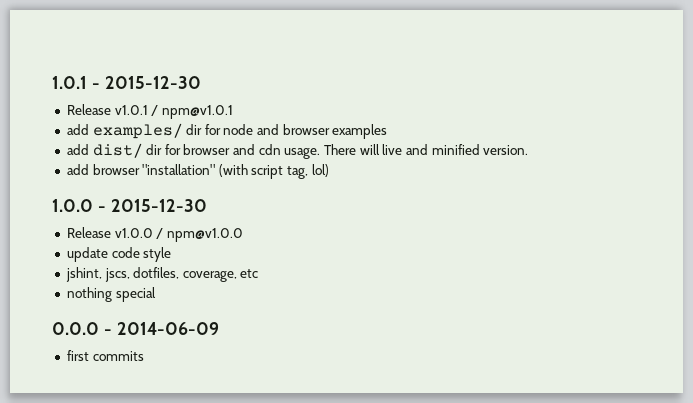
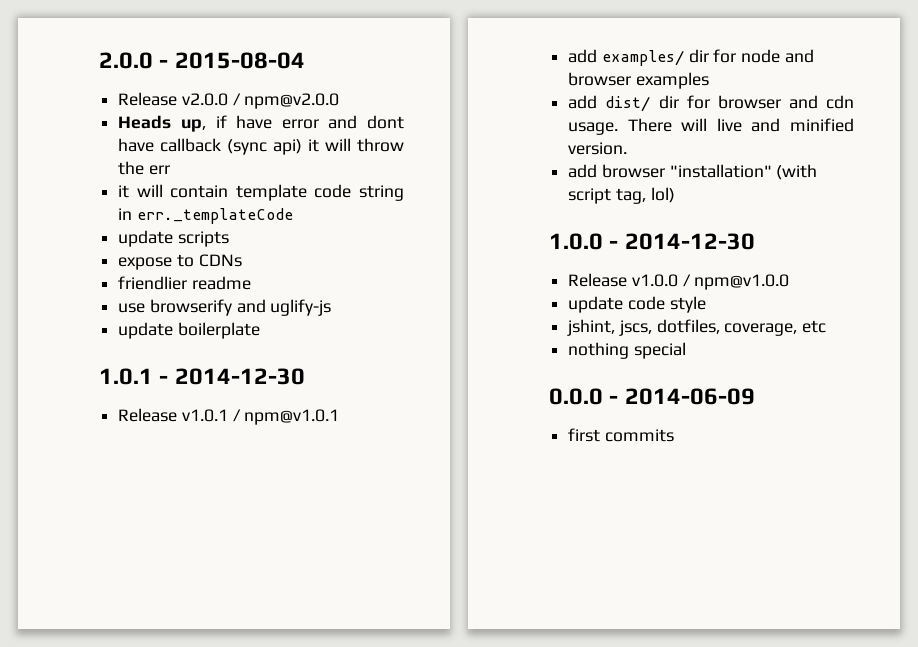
+ 2.0.0 - 2015-08-04
+ Release v2.0.0 / npm@v2.0.0
+ Heads up, if have error and dont have callback (sync api) it will throw the err
+ it will contain template code string in err._templateCode
+ update scripts
+ expose to CDNs
+ friendlier readme
+ use browserify and uglify-js
+ update boilerplate
- 1.0.1 - 2015-12-30
+ 1.0.1 - 2014-12-30
- 1.0.0 - 2015-12-30
+ 1.0.0 - 2014-12-30

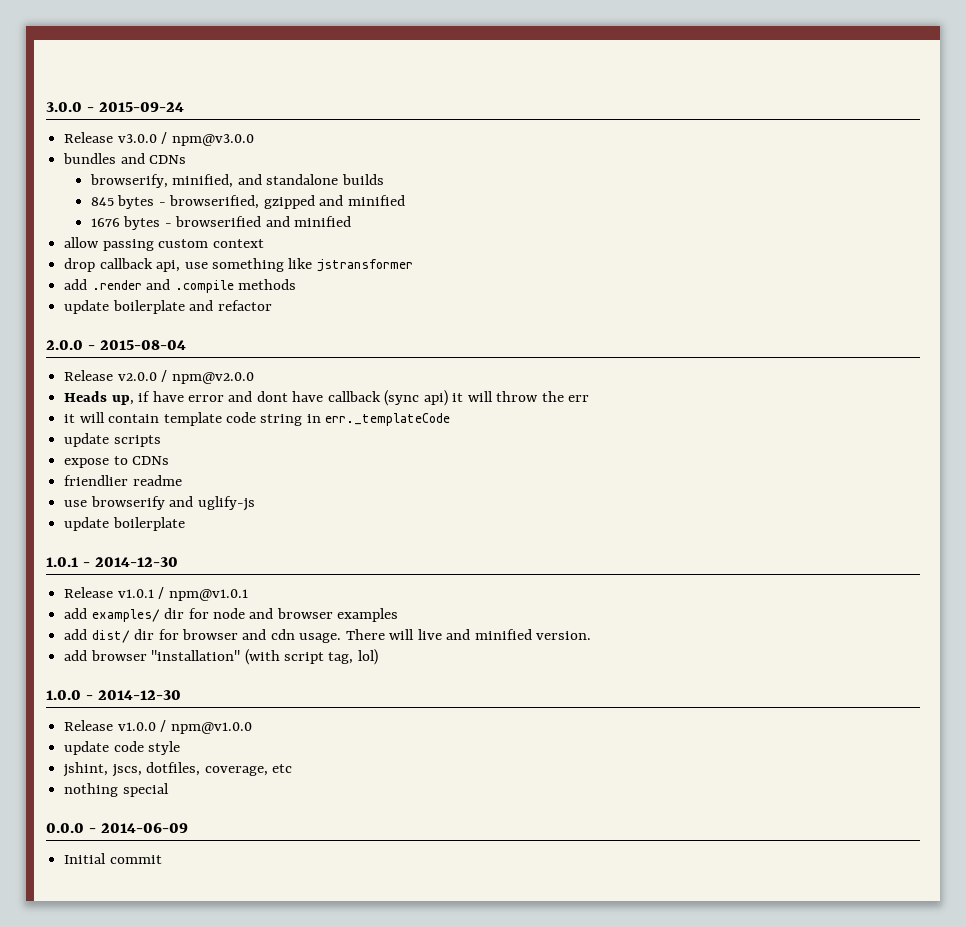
+ 3.0.0 - 2015-09-24
+ Release v3.0.0 / npm@v3.0.0
+ bundles and CDNs
+ browserify, minified, and standalone builds
+ 845 bytes - browserified, gzipped and minified
+ 1676 bytes - browserified and minified
+ allow passing custom context
+ drop callback api, use something like jstransformer
+ add .render and .compile methods
+ update boilerplate and refactor
- first commits
+ Initial commit

